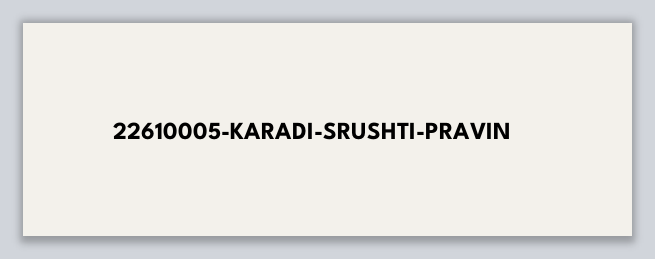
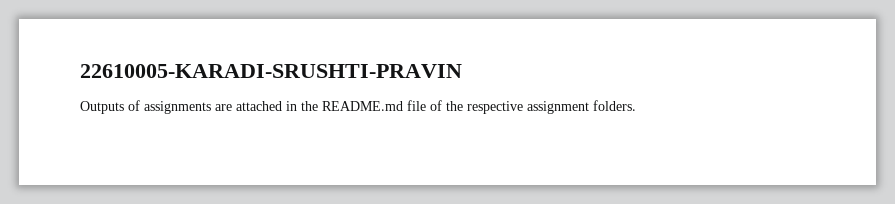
+ Outputs of assignments are attached in the README.md file of the respective assignment folders.

